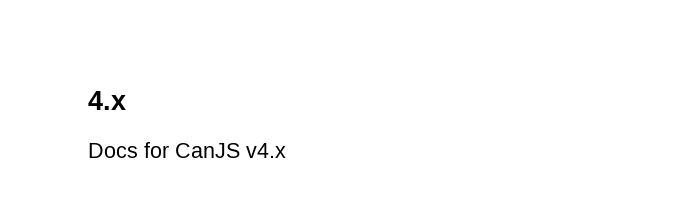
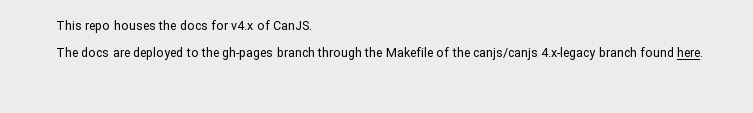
- 4.x
- Docs for CanJS v4.x
+ This repo houses the docs for v4.x of CanJS.
+ The docs are deployed to the gh-pages branch through the Makefile of the canjs/canjs 4.x-legacy branch found here.

